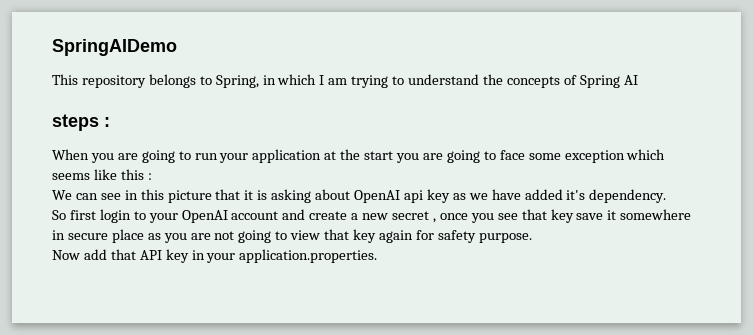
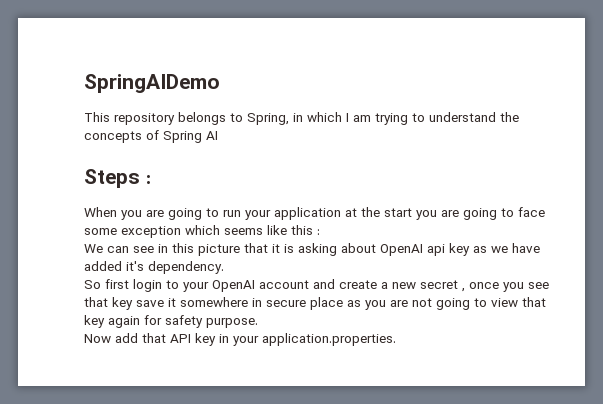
- steps :
+ Steps :

